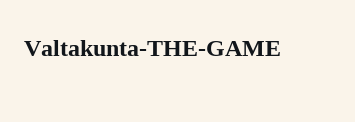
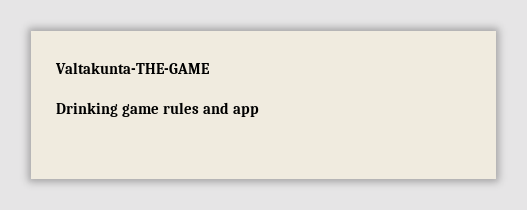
+ Drinking game rules and app

